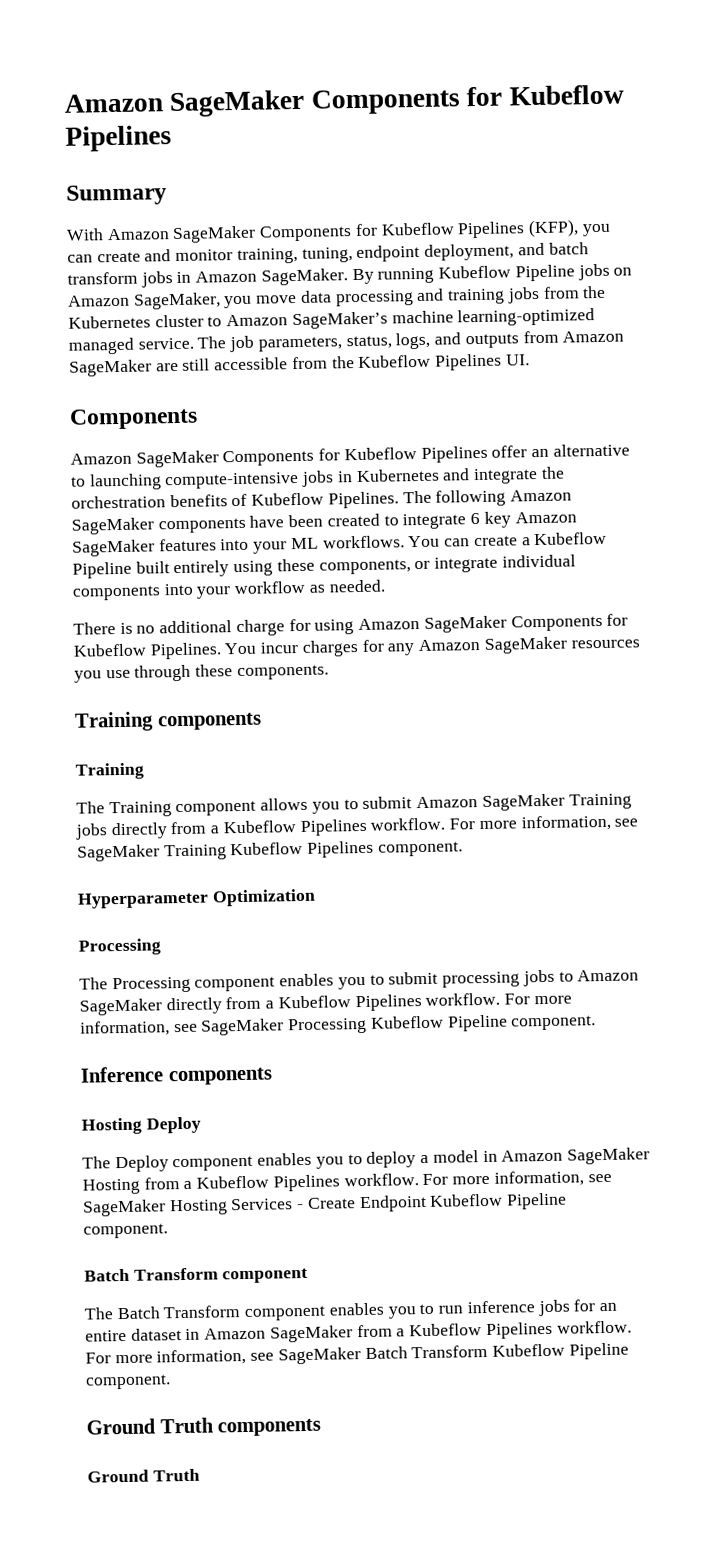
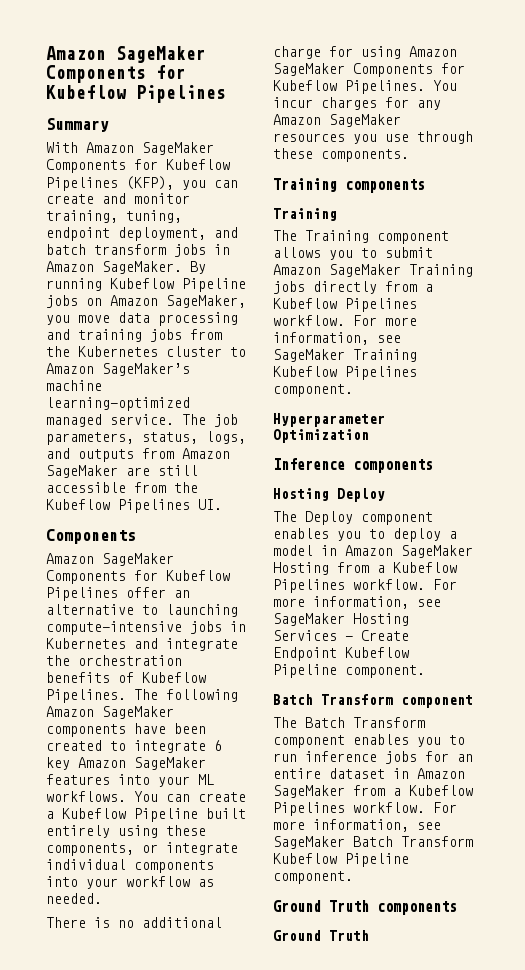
  Hyperparameter Optimization
- Processing
- The Processing component enables you to submit processing jobs to Amazon SageMaker directly from a Kubeflow Pipelines workflow. For more information, see SageMaker Processing Kubeflow Pipeline component.

